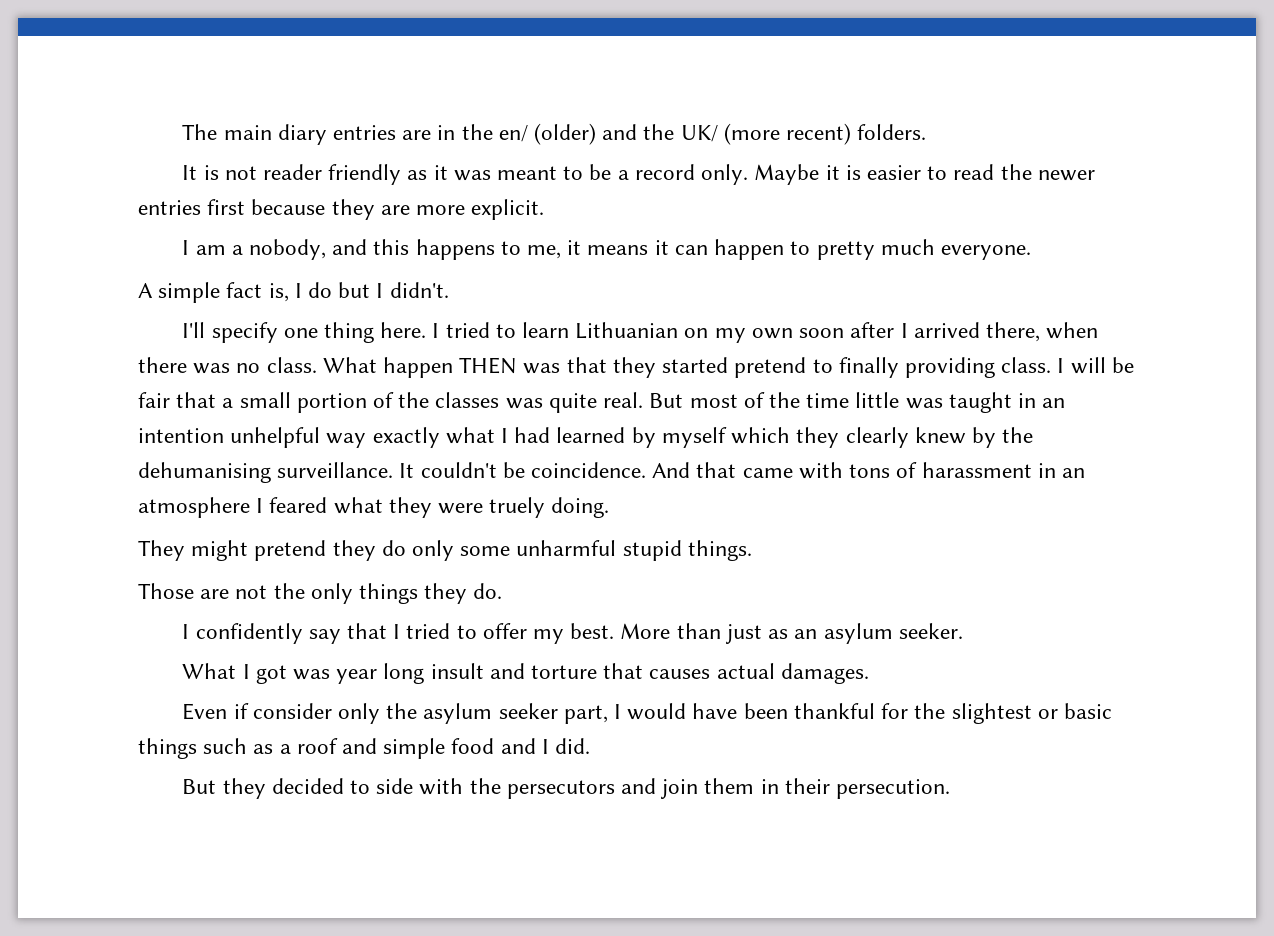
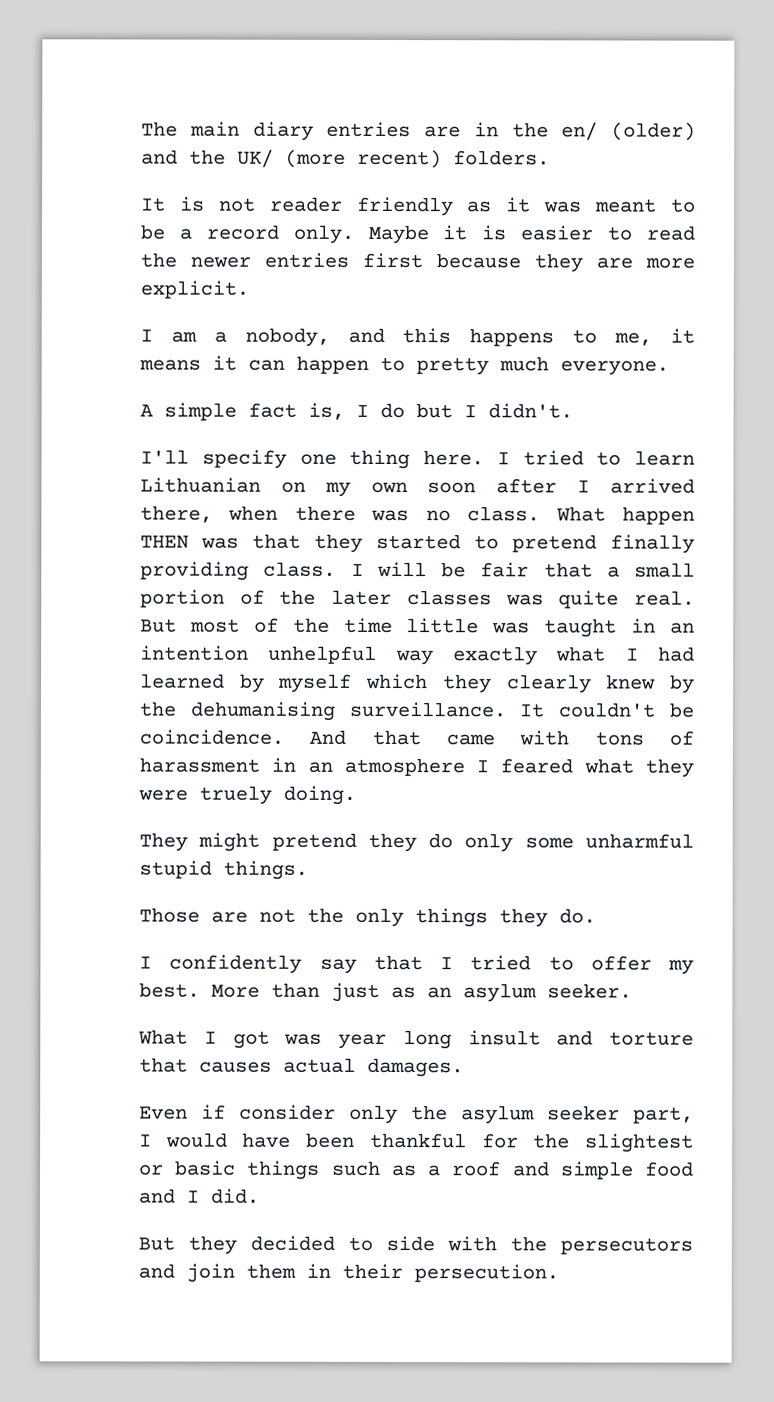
- What happen THEN was that they started pretend to finally providing class.
+ What happen THEN was that they started to pretend finally providing class.
- I will be fair that a small portion of the classes was quite real.
+ I will be fair that a small portion of the later classes was quite real.

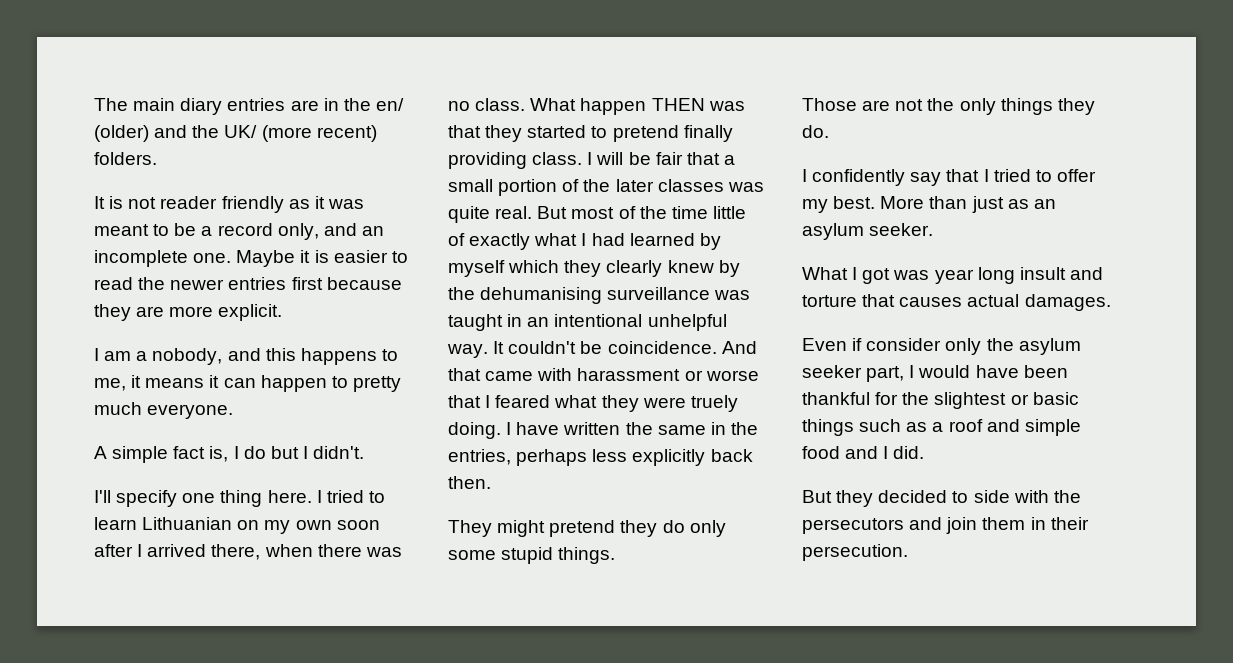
- It is not reader friendly as it was meant to be a record only.
+ It is not reader friendly as it was meant to be a record only, and an incomplete one.
- But most of the time little was taught in an intention unhelpful way exactly what I had learned by myself which they clearly knew by the dehumanising surveillance.
+ But most of the time little of exactly what I had learned by myself which they clearly knew by the dehumanising surveillance was taught in an intentional unhelpful way.
- And that came with tons of harassment in an atmosphere I feared what they were truely doing.
+ And that came with harassment or worse that I feared what they were truely doing. I have written the same in the entries, perhaps less explicitly back then.
- They might pretend they do only some unharmful stupid things.
+ They might pretend they do only some stupid things.

